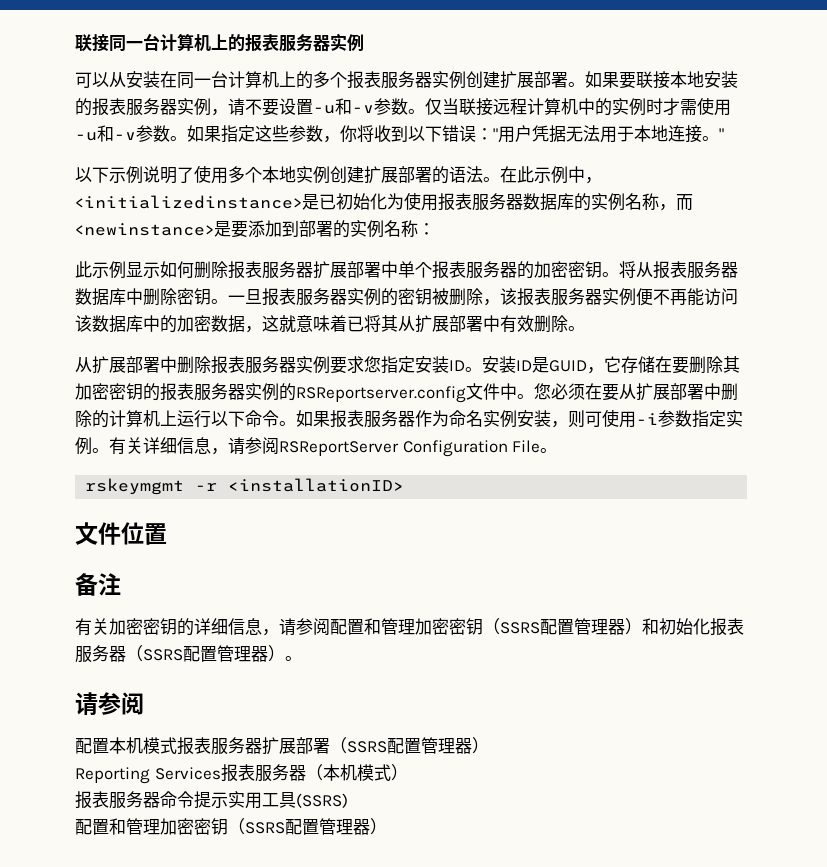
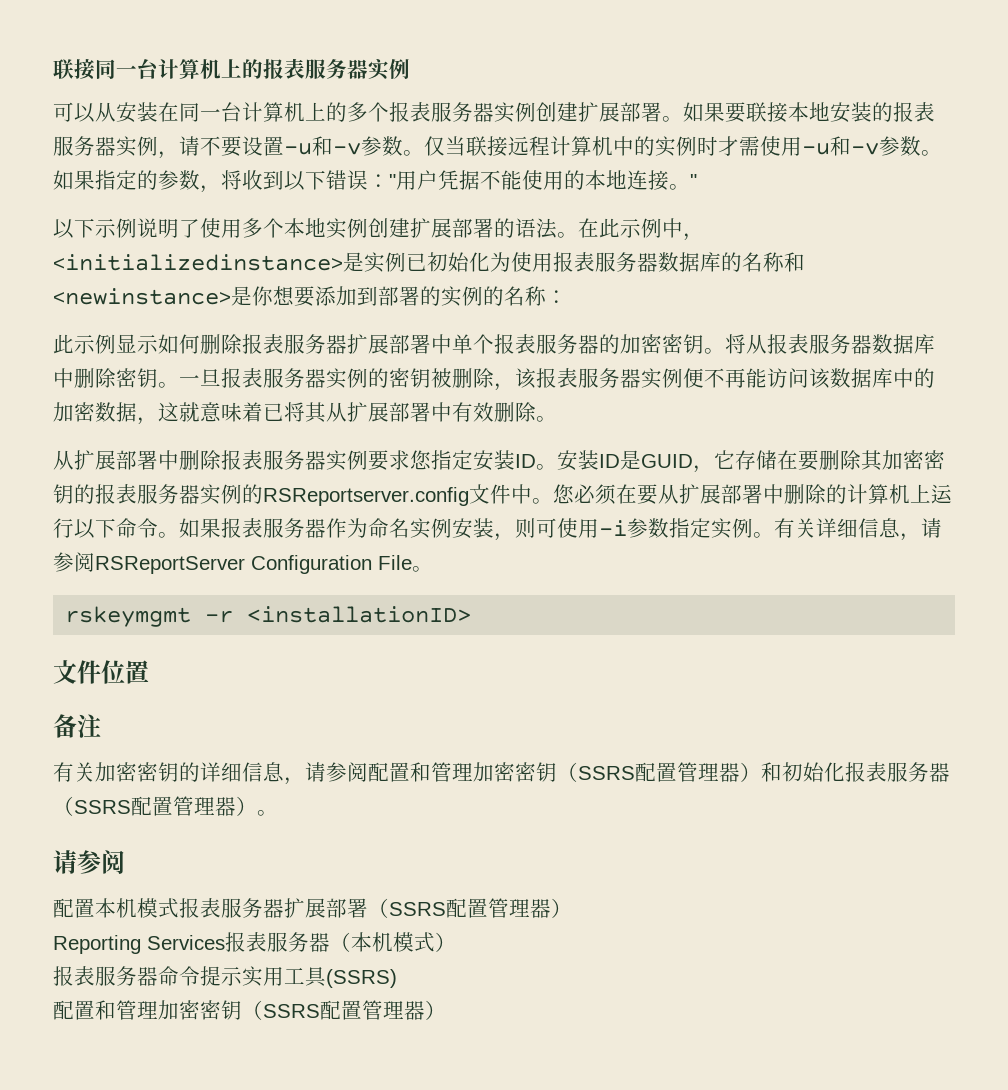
- 如果指定这些参数，你将收到以下错误："用户凭据无法用于本地连接。
+ 如果指定的参数，将收到以下错误："用户凭据不能使用的本地连接。
- 在此示例中，<initializedinstance>是已初始化为使用报表服务器数据库的实例名称，而<newinstance>是要添加到部署的实例名称：
+ 在此示例中，<initializedinstance>是实例已初始化为使用报表服务器数据库的名称和<newinstance>是你想要添加到部署的实例的名称：

